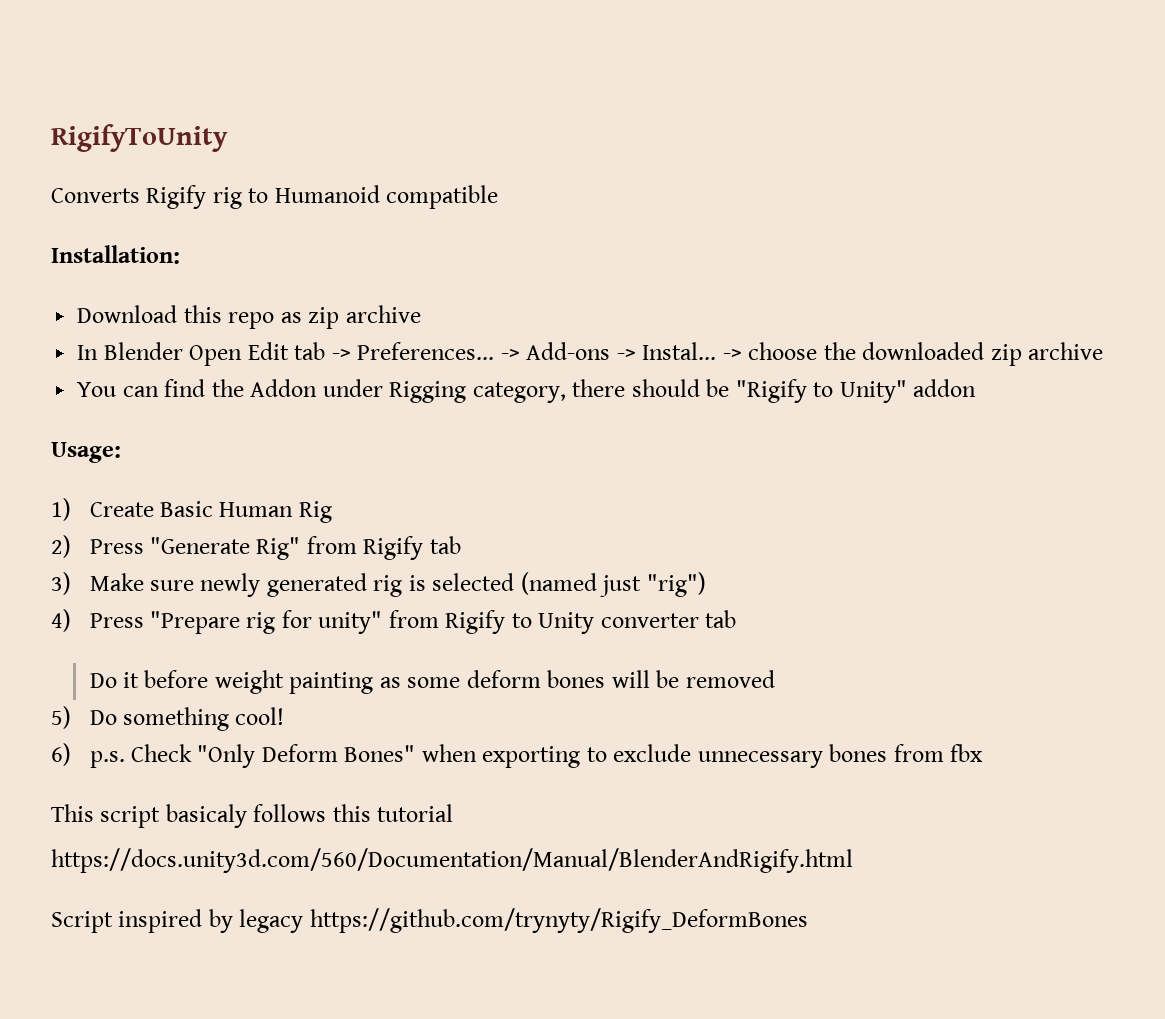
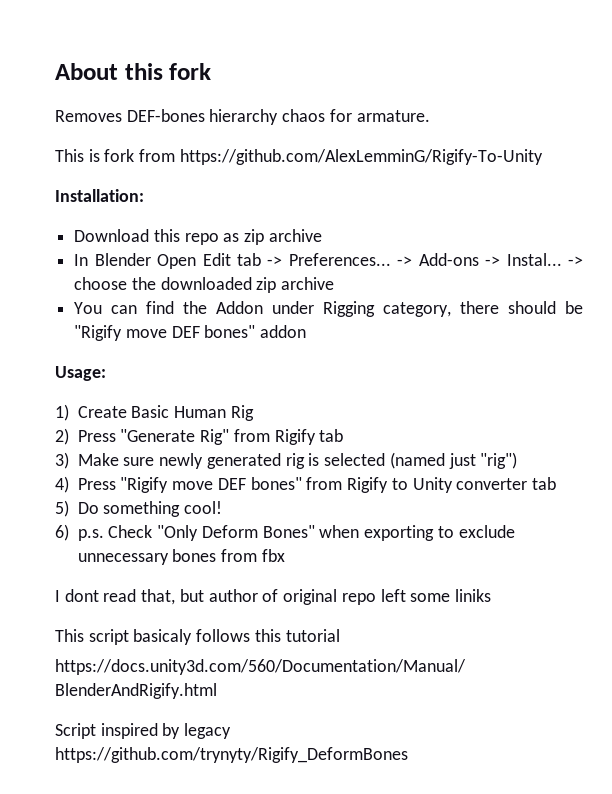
- RigifyToUnity
- Converts Rigify rig to Humanoid compatible
+ About this fork
+ Removes DEF-bones hierarchy chaos for armature.
+ This is fork from https://github.com/AlexLemminG/Rigify-To-Unity
- You can find the Addon under Rigging category, there should be "Rigify to Unity" addon
+ You can find the Addon under Rigging category, there should be "Rigify move DEF bones" addon
- 4) Press "Prepare rig for unity" from Rigify to Unity converter tab
+ 4) Press "Rigify move DEF bones" from Rigify to Unity converter tab
- Do it before weight painting as some deform bones will be removed
+ I dont read that, but author of original repo left some liniks

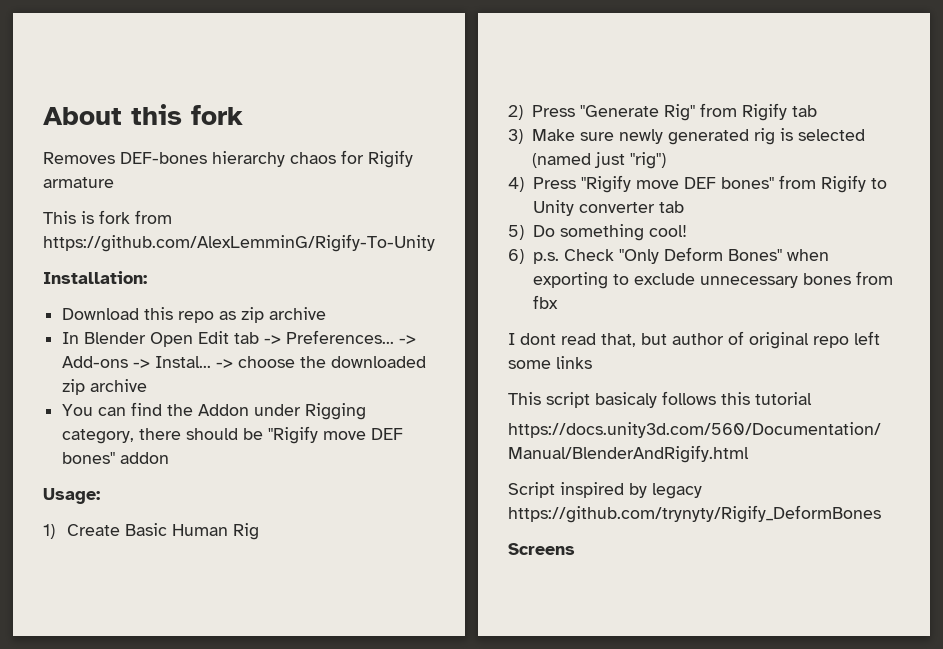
- Removes DEF-bones hierarchy chaos for armature.
+ Removes DEF-bones hierarchy chaos for Rigify armature
- I dont read that, but author of original repo left some liniks
+ I dont read that, but author of original repo left some links
+ Screens

